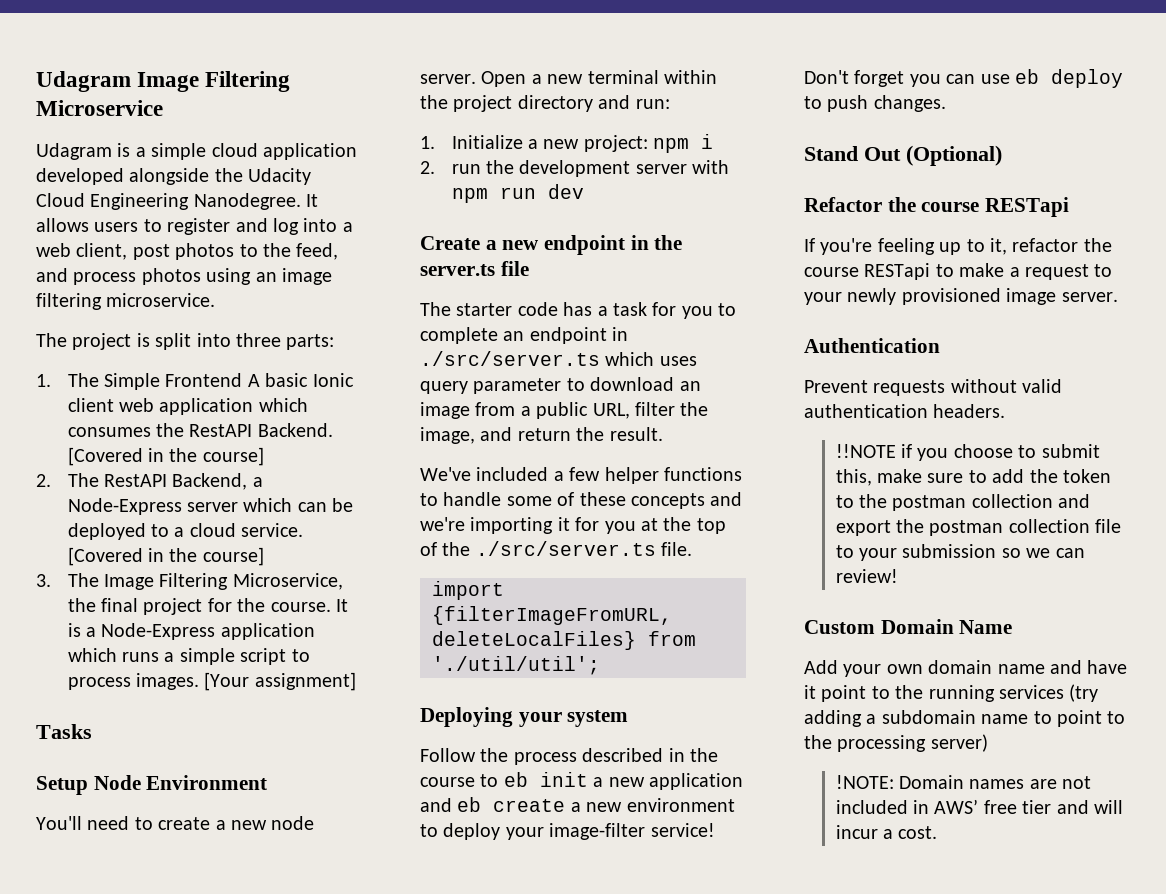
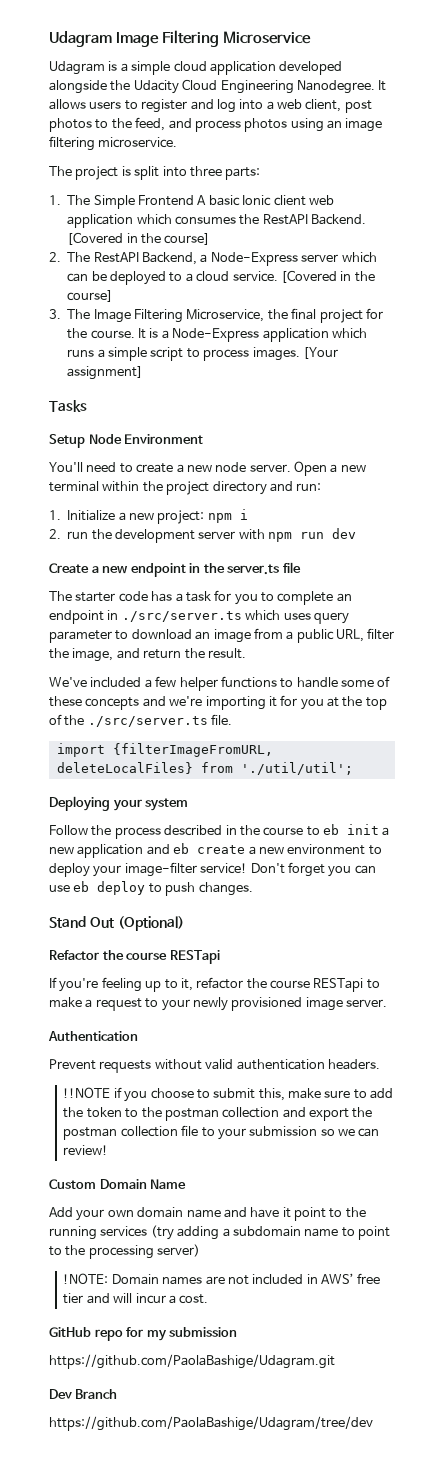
+ GitHub repo for my submission
+ https://github.com/PaolaBashige/Udagram.git
+ Dev Branch
+ https://github.com/PaolaBashige/Udagram/tree/dev

